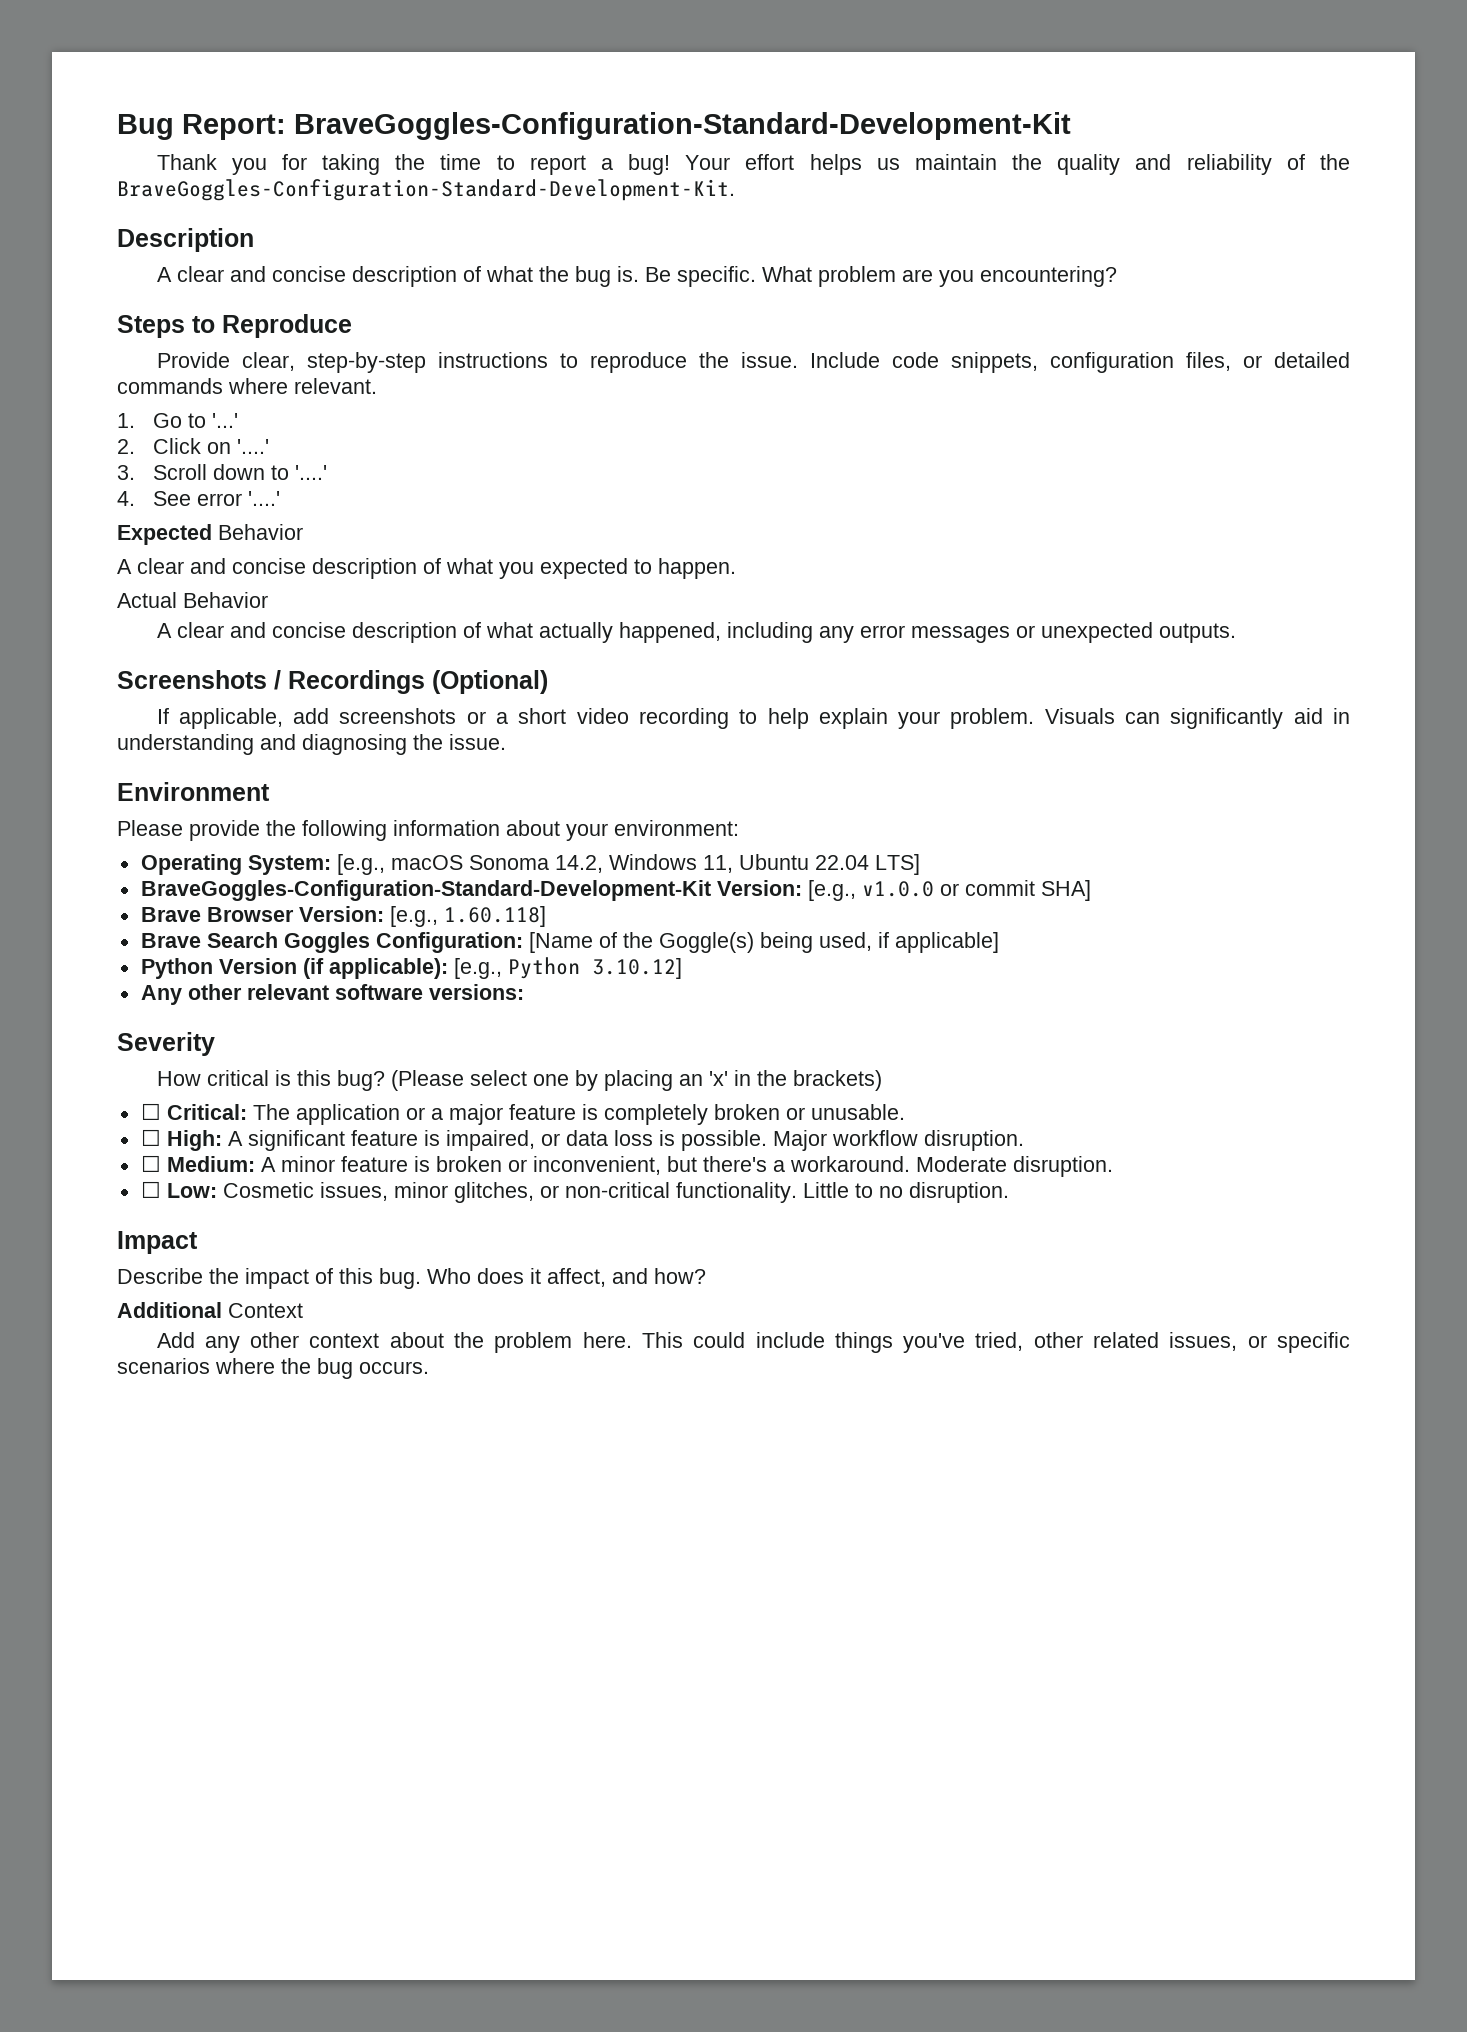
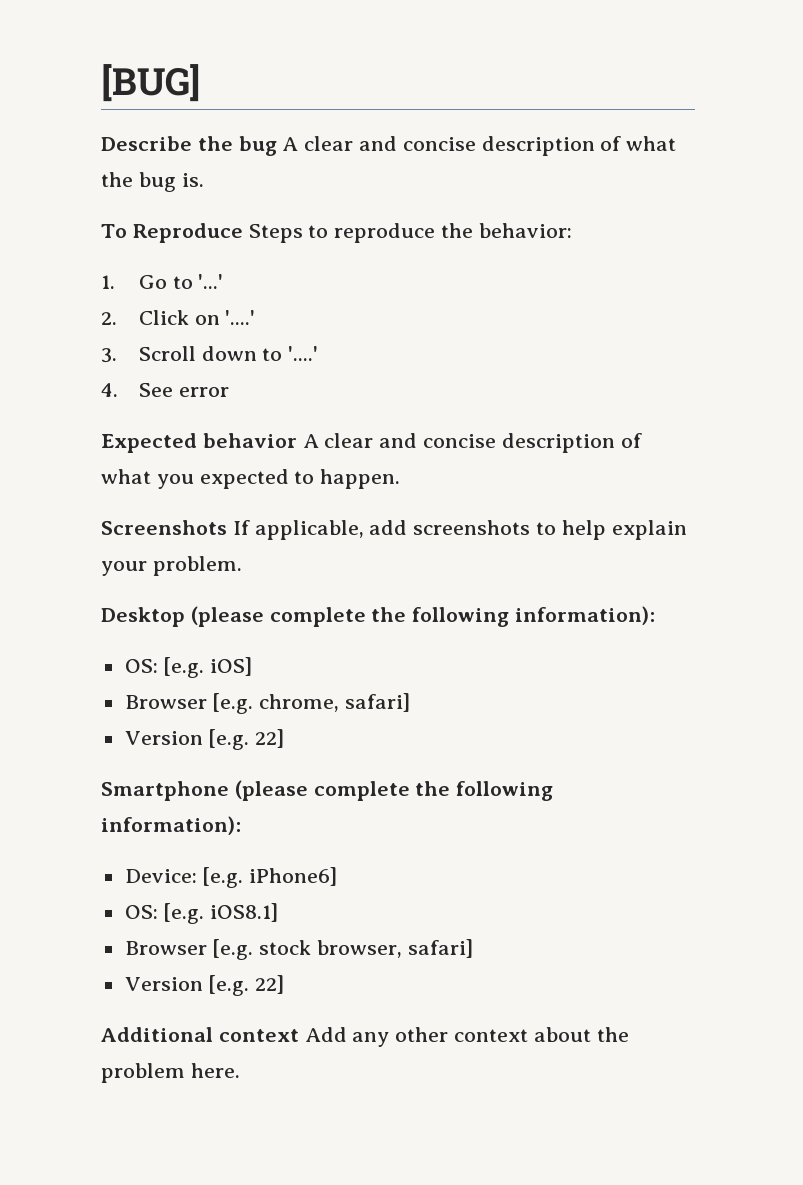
- Bug Report: BraveGoggles-Configuration-Standard-Development-Kit
- Thank you for taking the time to report a bug! Your effort helps us maintain the quality and reliability of the BraveGoggles-Configuration-Standard-Development-Kit.
- Description
- A clear and concise description of what the bug is. Be specific. What problem are you encountering?
- Steps to Reproduce
- Provide clear, step-by-step instructions to reproduce the issue. Include code snippets, configuration files, or detailed commands where relevant.
+ [BUG]
+ Describe the bug A clear and concise description of what the bug is.
+ To Reproduce Steps to reproduce the behavior:
- 4. See error '....'
+ 4. See error
- Expected Behavior
- A clear and concise description of what you expected to happen.
+ Expected behavior A clear and concise description of what you expected to happen.
- Actual Behavior
- A clear and concise description of what actually happened, including any error messages or unexpected outputs.
- Screenshots / Recordings (Optional)
- If applicable, add screenshots or a short video recording to help explain your problem. Visuals can significantly aid in understanding and diagnosing the issue.
- Environment
- Please provide the following information about your environment:
- Operating System: [e.g., macOS Sonoma 14.2, Windows 11, Ubuntu 22.04 LTS]
- BraveGoggles-Configuration-Standard-Development-Kit Version: [e.g., v1.0.0 or commit SHA]
- Brave Browser Version: [e.g., 1.60.118]
- Brave Search Goggles Configuration: [Name of the Goggle(s) being used, if applicable]
- Python Version (if applicable): [e.g., Python 3.10.12]
- Any other relevant software versions:
- Severity
- How critical is this bug? (Please select one by placing an 'x' in the brackets)
- ☐ Critical: The application or a major feature is completely broken or unusable.
- ☐ High: A significant feature is impaired, or data loss is possible. Major workflow disruption.
- ☐ Medium: A minor feature is broken or inconvenient, but there's a workaround. Moderate disruption.
- ☐ Low: Cosmetic issues, minor glitches, or non-critical functionality. Little to no disruption.
- Impact
- Describe the impact of this bug. Who does it affect, and how?
+ Screenshots If applicable, add screenshots to help explain your problem.
+ Desktop (please complete the following information):
+ OS: [e.g. iOS]
+ Browser [e.g. chrome, safari]
+ Version [e.g. 22]
+ Smartphone (please complete the following information):
+ Device: [e.g. iPhone6]
+ OS: [e.g. iOS8.1]
+ Browser [e.g. stock browser, safari]
+ Version [e.g. 22]
- Additional Context
- Add any other context about the problem here. This could include things you've tried, other related issues, or specific scenarios where the bug occurs.
+ Additional context Add any other context about the problem here.

